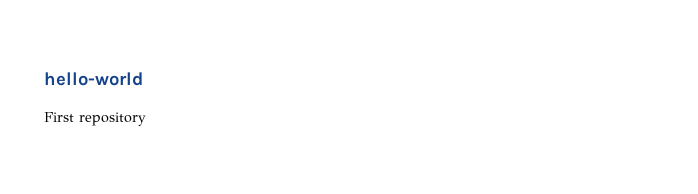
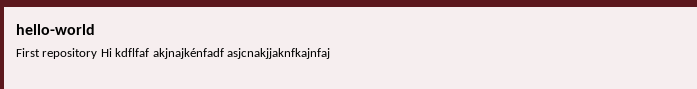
- First repository
+ First repository Hi kdflfaf akjnajkénfadf asjcnakjjaknfkajnfaj

